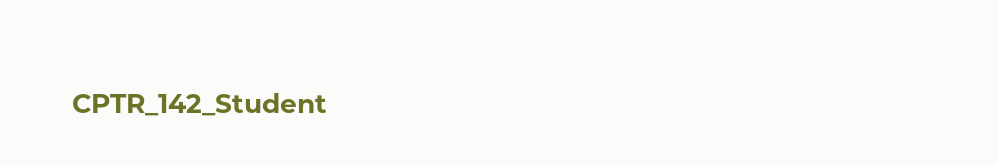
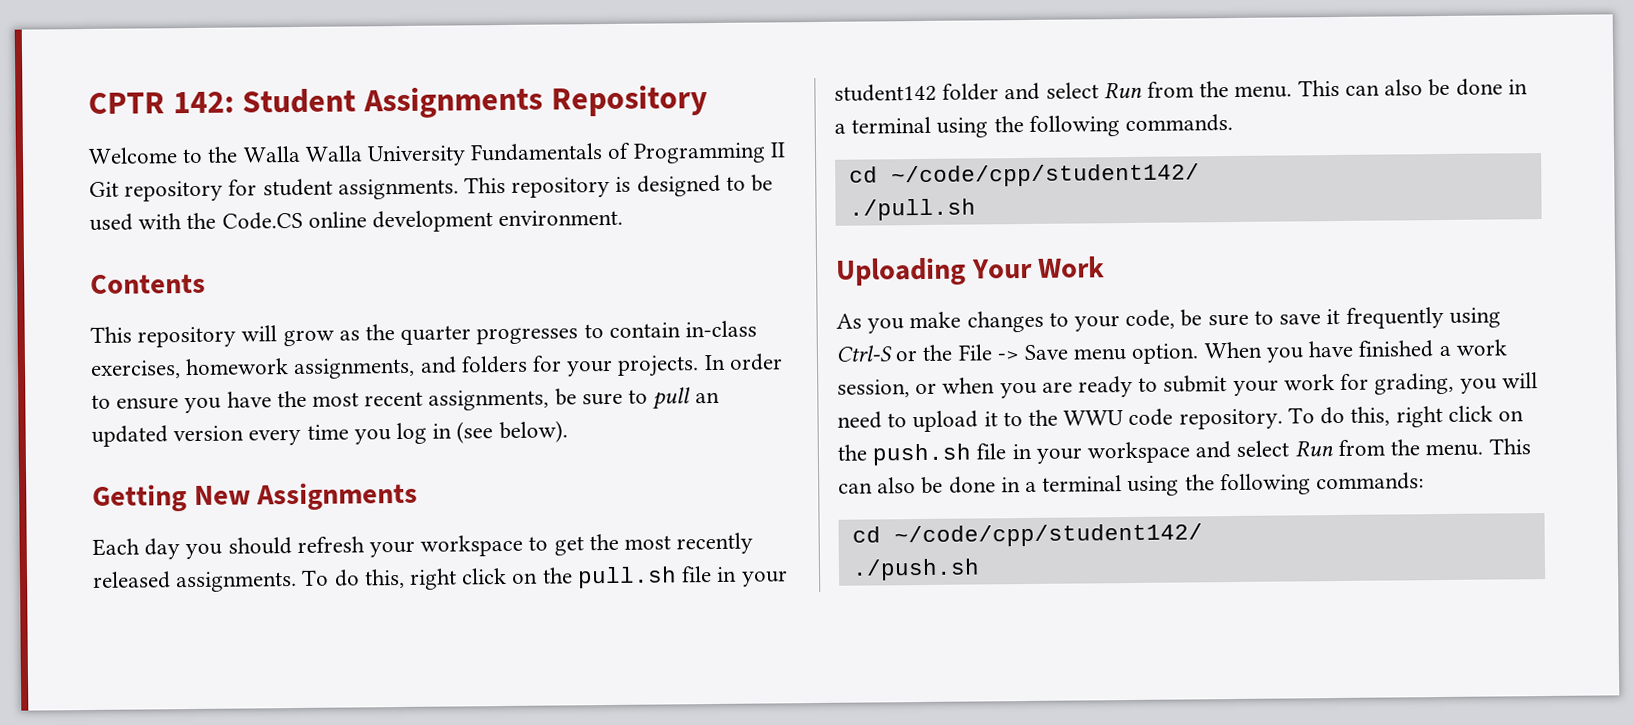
- CPTR_142_Student
+ CPTR 142: Student Assignments Repository
+ Welcome to the Walla Walla University Fundamentals of Programming II Git repository for student assignments. This repository is designed to be used with the Code.CS online development environment.
+ Contents
+ This repository will grow as the quarter progresses to contain in-class exercises, homework assignments, and folders for your projects. In order to ensure you have the most recent assignments, be sure to pull an updated version every time you log in (see below).
+ Getting New Assignments
+ Each day you should refresh your workspace to get the most recently released assignments. To do this, right click on the pull.sh file in your student142 folder and select Run from the menu. This can also be done in a terminal using the following commands.
+ cd ~/code/cpp/student142/
+ ./pull.sh
+ Uploading Your Work
+ As you make changes to your code, be sure to save it frequently using Ctrl-S or the File -> Save menu option. When you have finished a work session, or when you are ready to submit your work for grading, you will need to upload it to the WWU code repository. To do this, right click on the push.sh file in your workspace and select Run from the menu. This can also be done in a terminal using the following commands:
+ cd ~/code/cpp/student142/
+ ./push.sh

